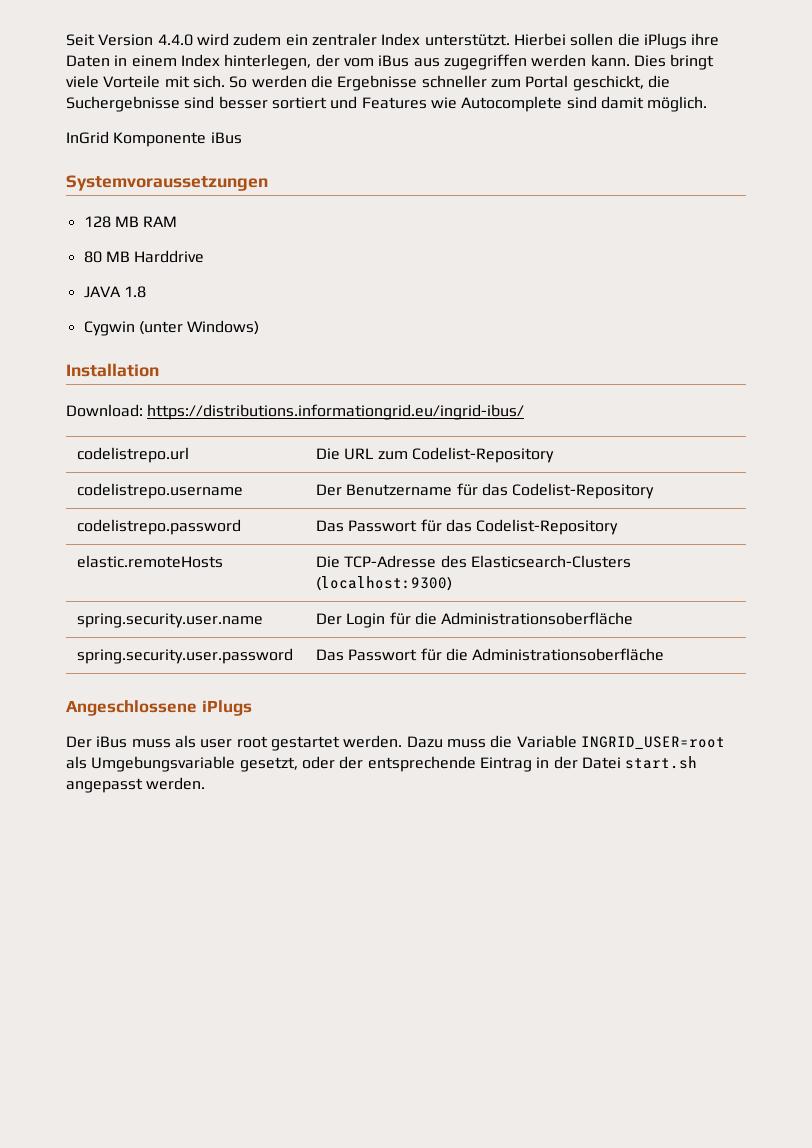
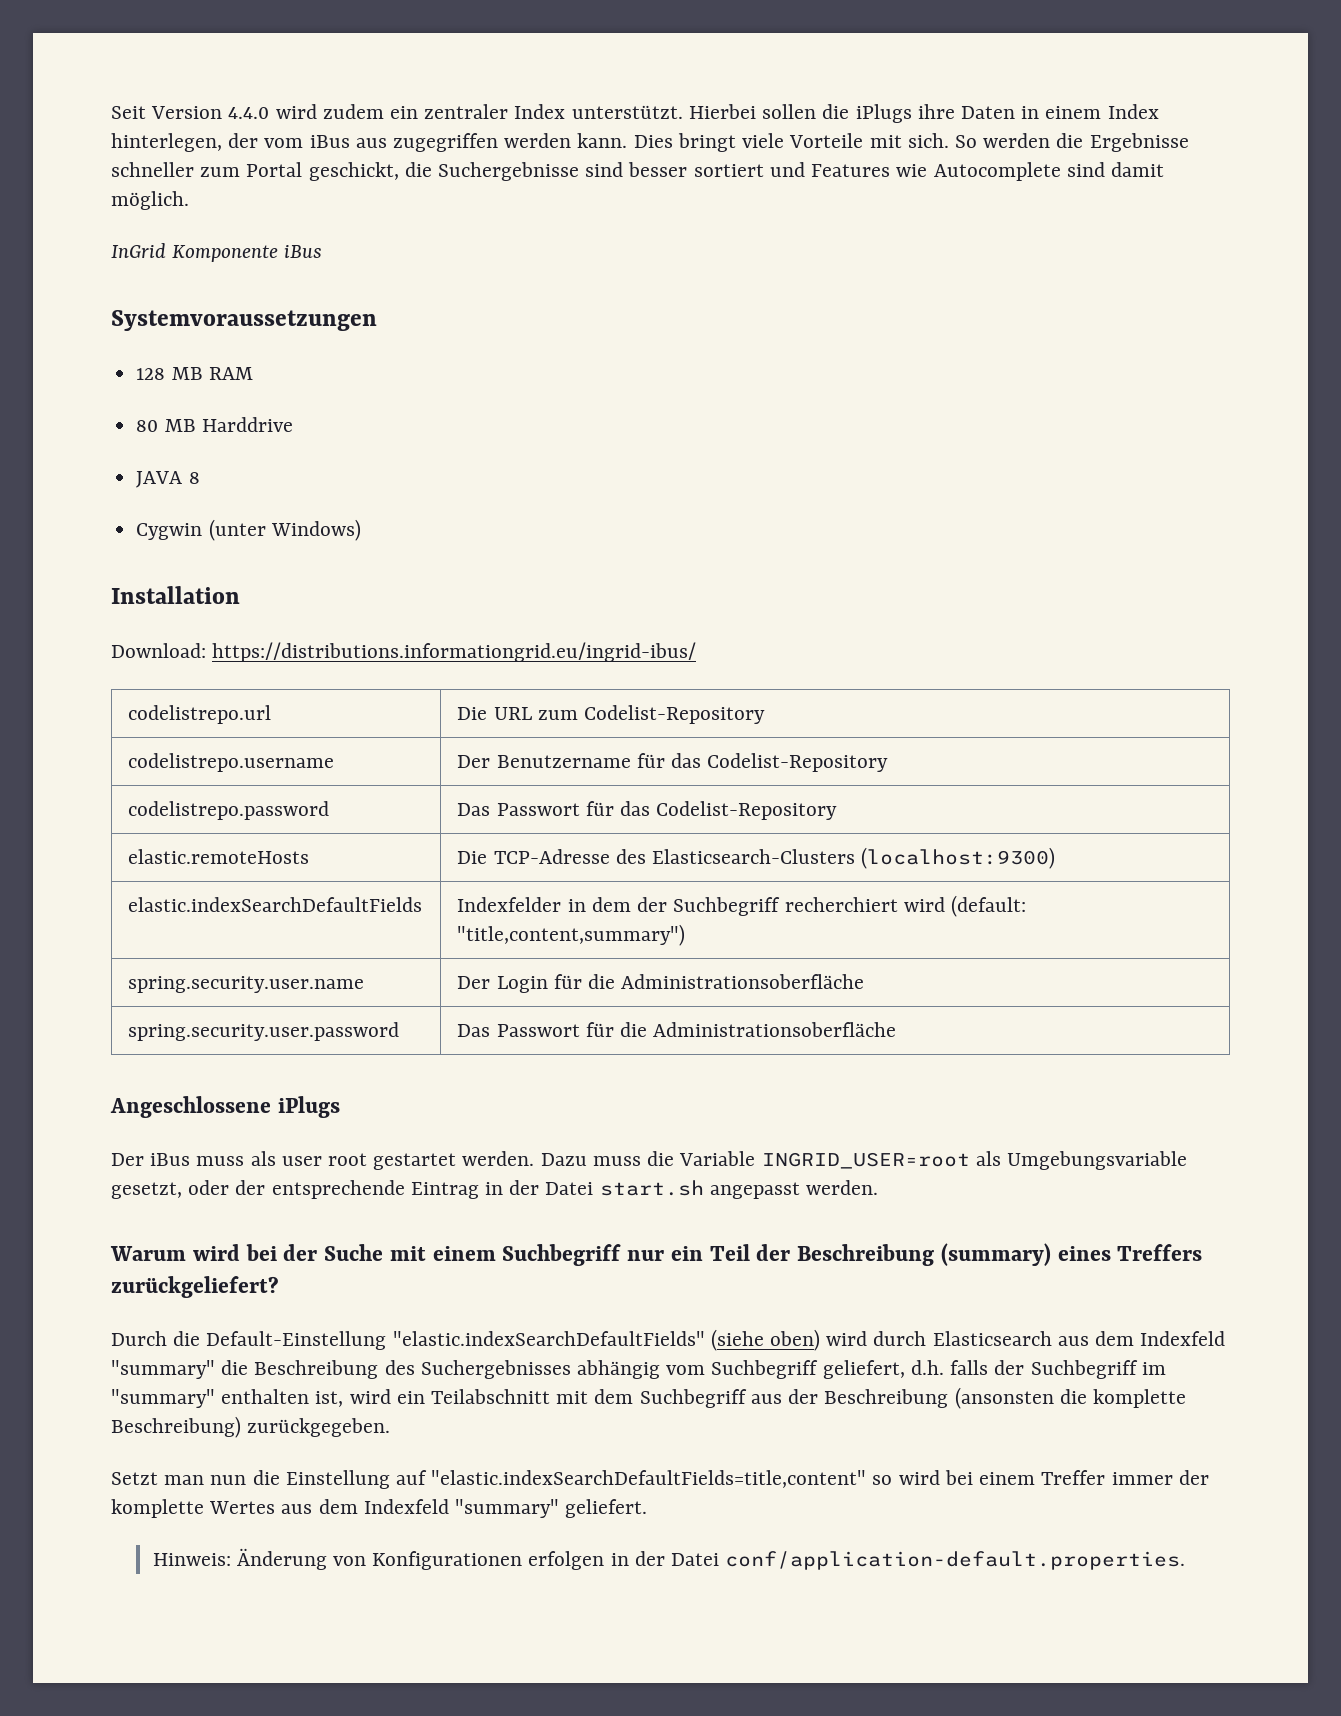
- JAVA 1.8
+ JAVA 8
+ elastic.indexSearchDefaultFields | Indexfelder in dem der Suchbegriff recherchiert wird (default: "title,content,summary")
+ Warum wird bei der Suche mit einem Suchbegriff nur ein Teil der Beschreibung (summary) eines Treffers zurückgeliefert?
+ Durch die Default-Einstellung "elastic.indexSearchDefaultFields" (siehe oben) wird durch Elasticsearch aus dem Indexfeld "summary" die Beschreibung des Suchergebnisses abhängig vom Suchbegriff geliefert, d.h. falls der Suchbegriff im "summary" enthalten ist, wird ein Teilabschnitt mit dem Suchbegriff aus der Beschreibung (ansonsten die komplette Beschreibung) zurückgegeben.
+ Setzt man nun die Einstellung auf "elastic.indexSearchDefaultFields=title,content" so wird bei einem Treffer immer der komplette Wertes aus dem Indexfeld "summary" geliefert.
+ Hinweis: Änderung von Konfigurationen erfolgen in der Datei conf/application-default.properties.

